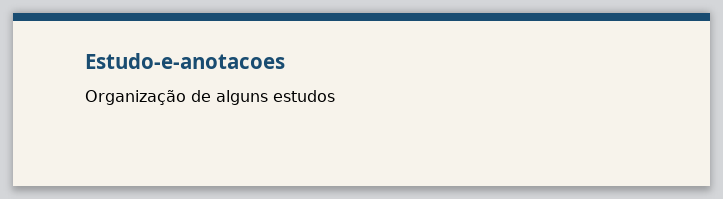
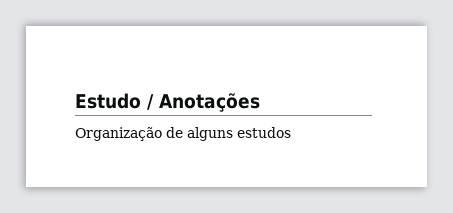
- Estudo-e-anotacoes
+ Estudo / Anotações

